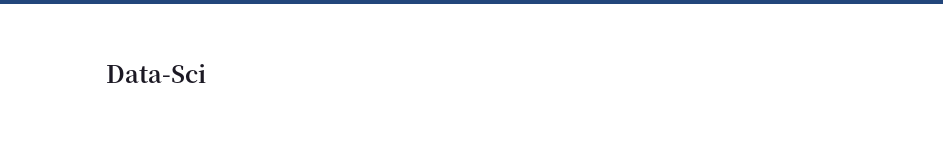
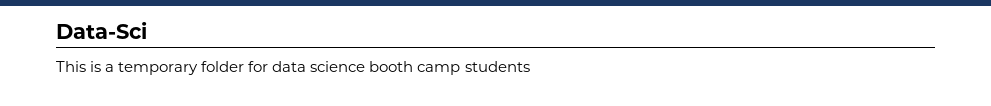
+ This is a temporary folder for data science booth camp students

